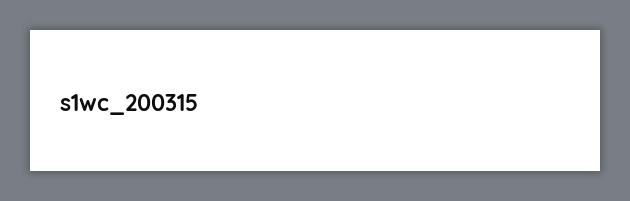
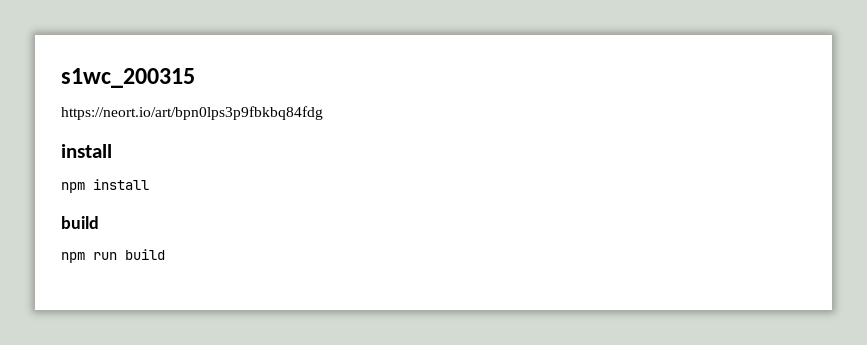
+ https://neort.io/art/bpn0lps3p9fbkbq84fdg
+ install
+ npm install
+ build
+ npm run build

